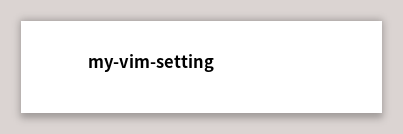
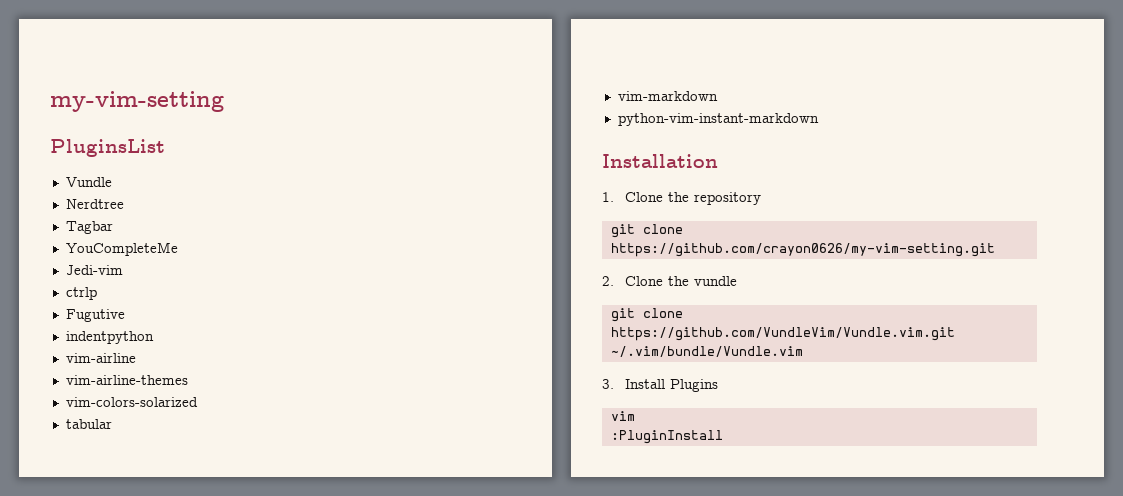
+ PluginsList
+ Vundle
+ Nerdtree
+ Tagbar
+ YouCompleteMe
+ Jedi-vim
+ ctrlp
+ Fugutive
+ indentpython
+ vim-airline
+ vim-airline-themes
+ vim-colors-solarized
+ tabular
+ vim-markdown
+ python-vim-instant-markdown
+ Installation
+ 1. Clone the repository
+ git clone https://github.com/crayon0626/my-vim-setting.git
+ 2. Clone the vundle
+ git clone https://github.com/VundleVim/Vundle.vim.git ~/.vim/bundle/Vundle.vim
+ 3. Install Plugins
+ vim
+ :PluginInstall

